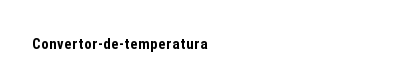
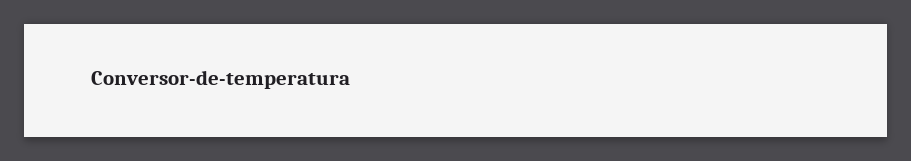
- Convertor-de-temperatura
+ Conversor-de-temperatura

